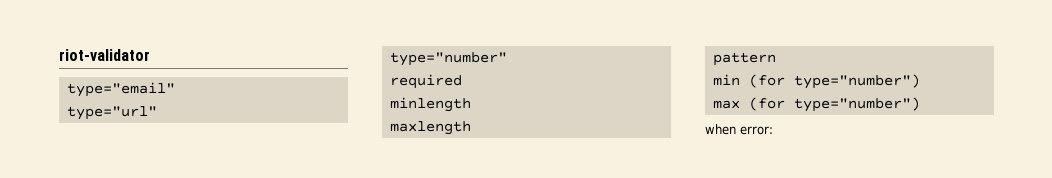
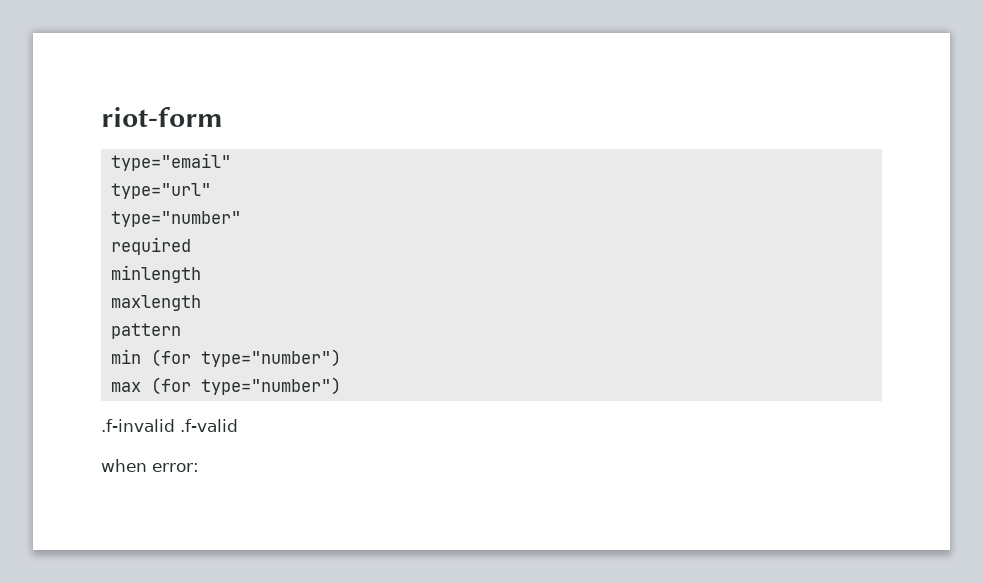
- riot-validator
+ riot-form
+ .f-invalid .f-valid

